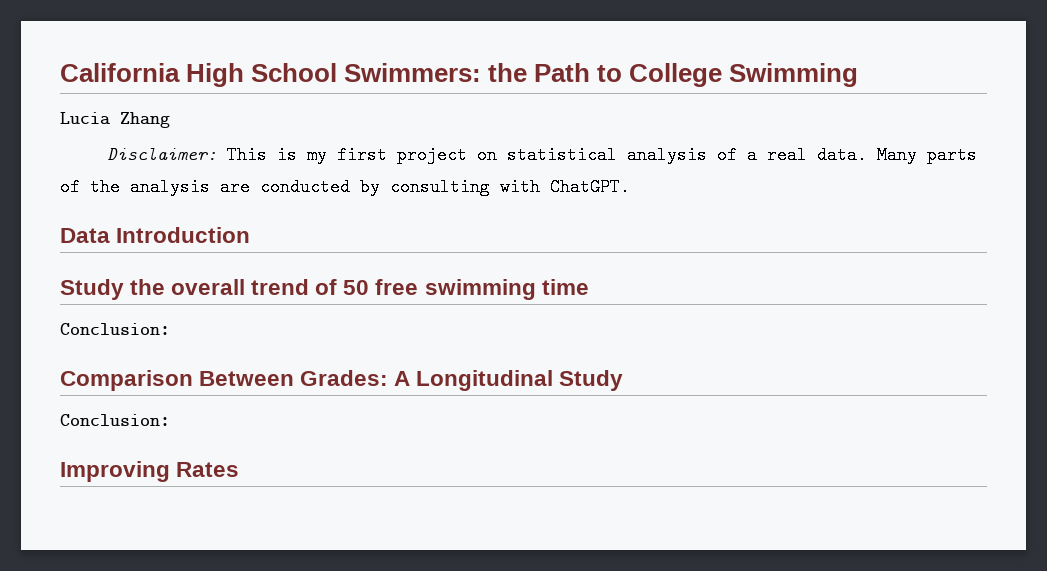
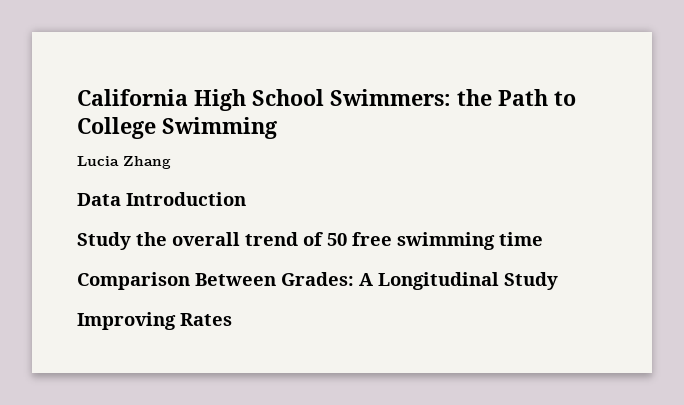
- Disclaimer: This is my first project on statistical analysis of a real data. Many parts of the analysis are conducted by consulting with ChatGPT.
  Study the overall trend of 50 free swimming time
- Conclusion:
  Comparison Between Grades: A Longitudinal Study
- Conclusion:

